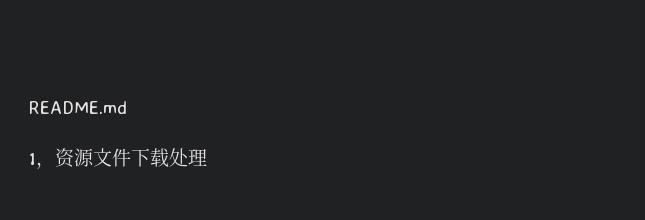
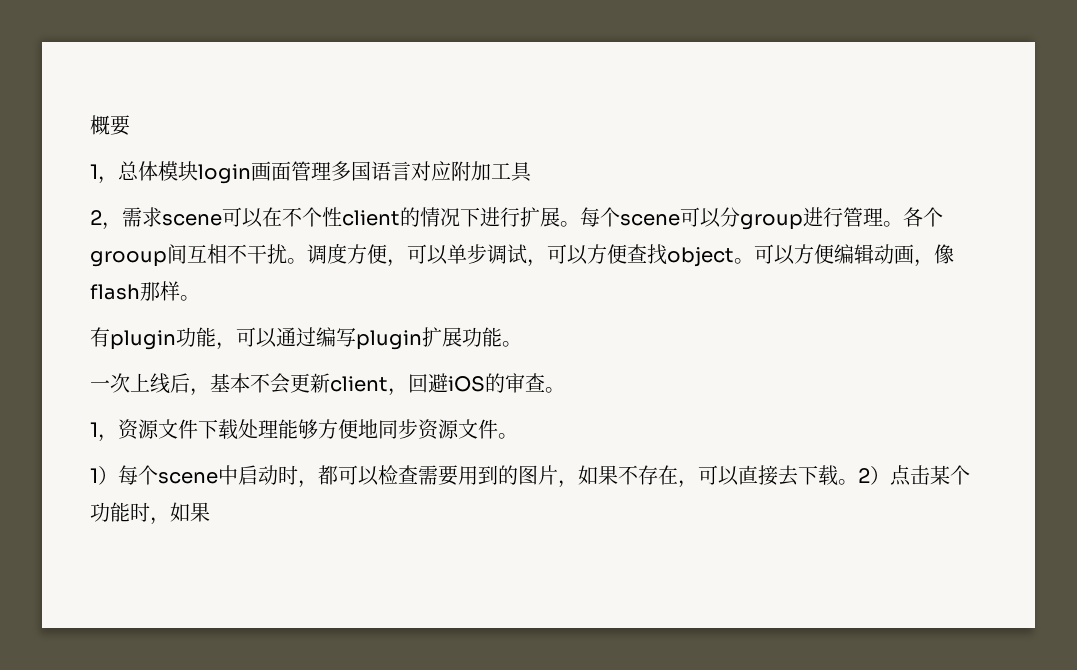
- README.md
+ 概要
+ 1，总体模块login画面管理多国语言对应附加工具
+ 2，需求scene可以在不个性client的情况下进行扩展。每个scene可以分group进行管理。各个grooup间互相不干扰。调度方便，可以单步调试，可以方便查找object。可以方便编辑动画，像flash那样。
+ 有plugin功能，可以通过编写plugin扩展功能。
+ 一次上线后，基本不会更新client，回避iOS的审查。
- 1，资源文件下载处理
+ 1，资源文件下载处理能够方便地同步资源文件。
+ 1）每个scene中启动时，都可以检查需要用到的图片，如果不存在，可以直接去下载。2）点击某个功能时，如果

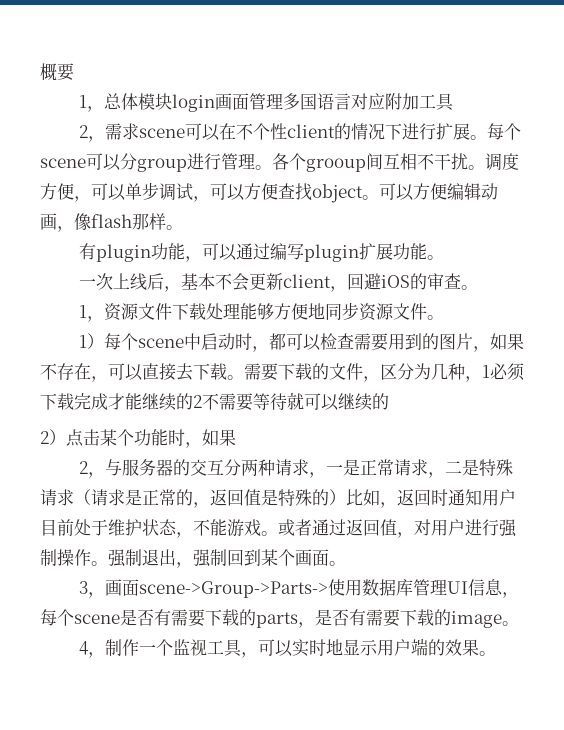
- 1）每个scene中启动时，都可以检查需要用到的图片，如果不存在，可以直接去下载。2）点击某个功能时，如果
+ 1）每个scene中启动时，都可以检查需要用到的图片，如果不存在，可以直接去下载。需要下载的文件，区分为几种，1必须下载完成才能继续的2不需要等待就可以继续的
+ 2）点击某个功能时，如果
+ 2，与服务器的交互分两种请求，一是正常请求，二是特殊请求（请求是正常的，返回值是特殊的）比如，返回时通知用户目前处于维护状态，不能游戏。或者通过返回值，对用户进行强制操作。强制退出，强制回到某个画面。
+ 3，画面scene->Group->Parts->使用数据库管理UI信息，每个scene是否有需要下载的parts，是否有需要下载的image。
+ 4，制作一个监视工具，可以实时地显示用户端的效果。

